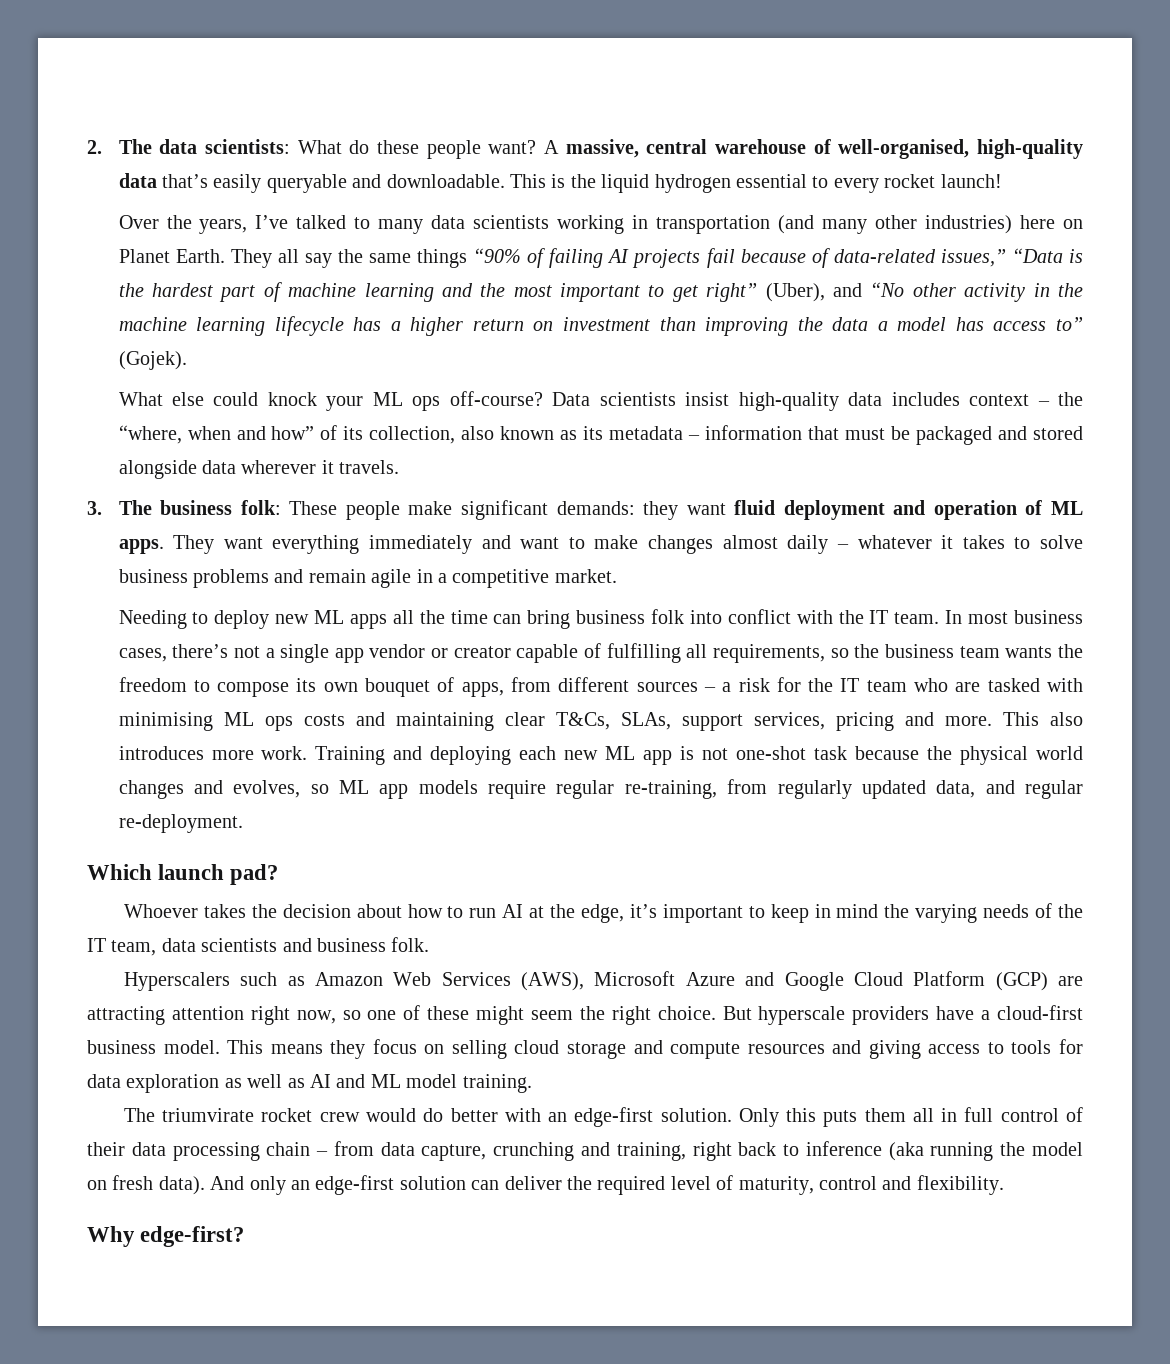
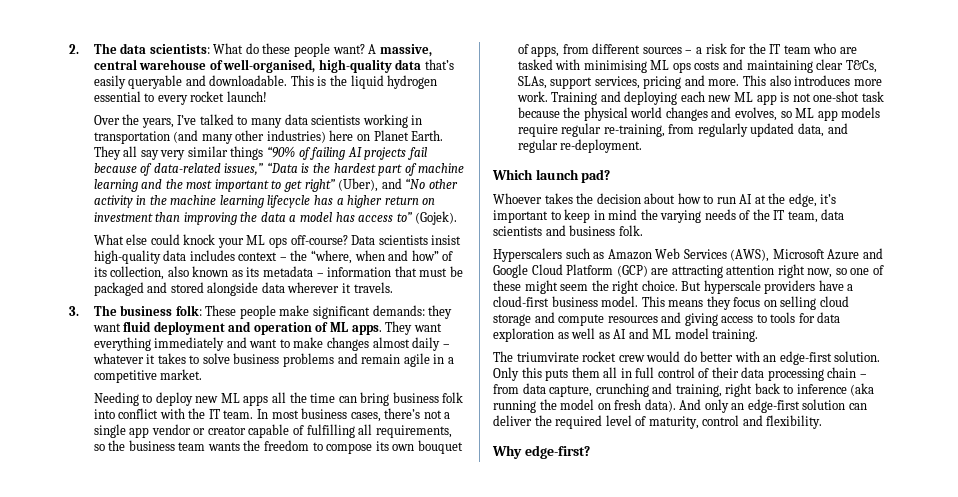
- They all say the same things “90% of failing AI projects fail because of data-related issues,” “Data is the hardest part of machine learning and the most important to get right” (Uber), and “No other activity in the machine learning lifecycle has a higher return on investment than improving the data a model has access to” (Gojek).
+ They all say very similar things “90% of failing AI projects fail because of data-related issues,” “Data is the hardest part of machine learning and the most important to get right” (Uber), and “No other activity in the machine learning lifecycle has a higher return on investment than improving the data a model has access to” (Gojek).

